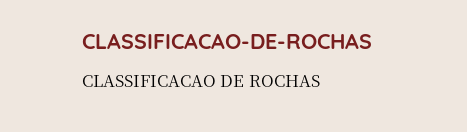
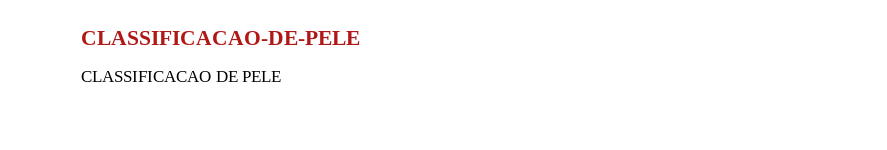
- CLASSIFICACAO-DE-ROCHAS
+ CLASSIFICACAO-DE-PELE
- CLASSIFICACAO DE ROCHAS
+ CLASSIFICACAO DE PELE

